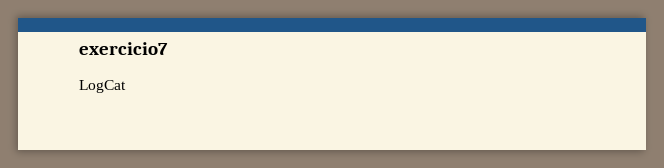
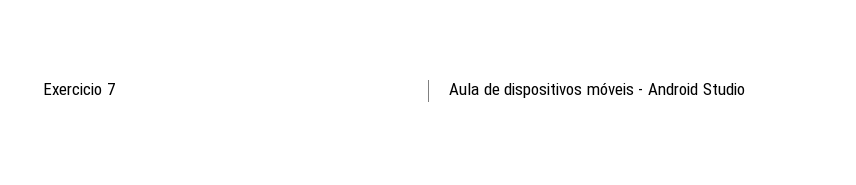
- exercicio7
- LogCat
+ Exercicio 7
+ Aula de dispositivos móveis - Android Studio

